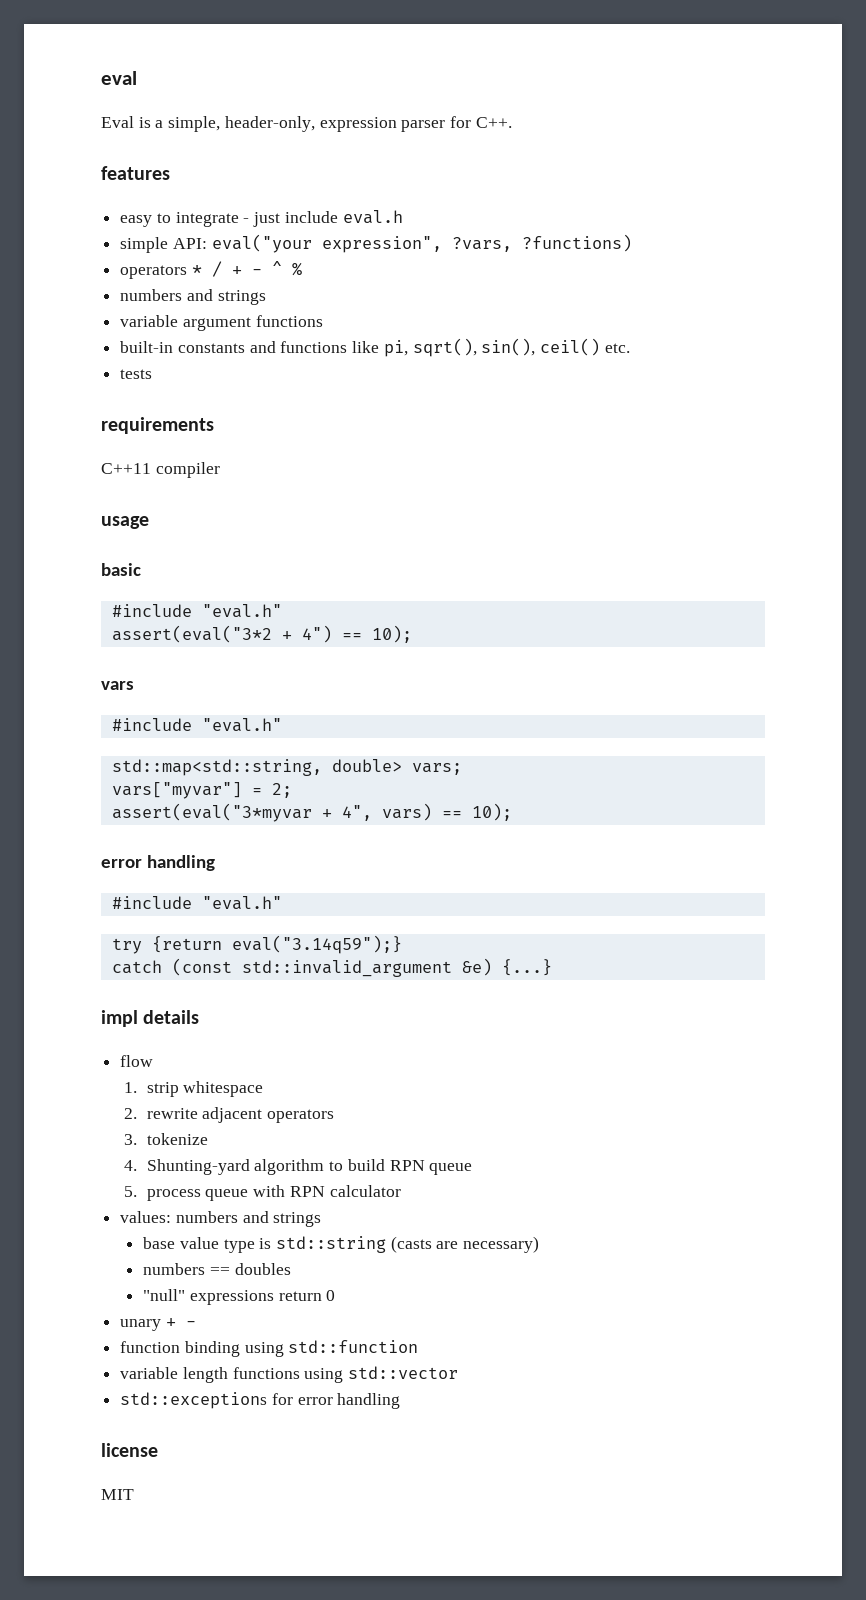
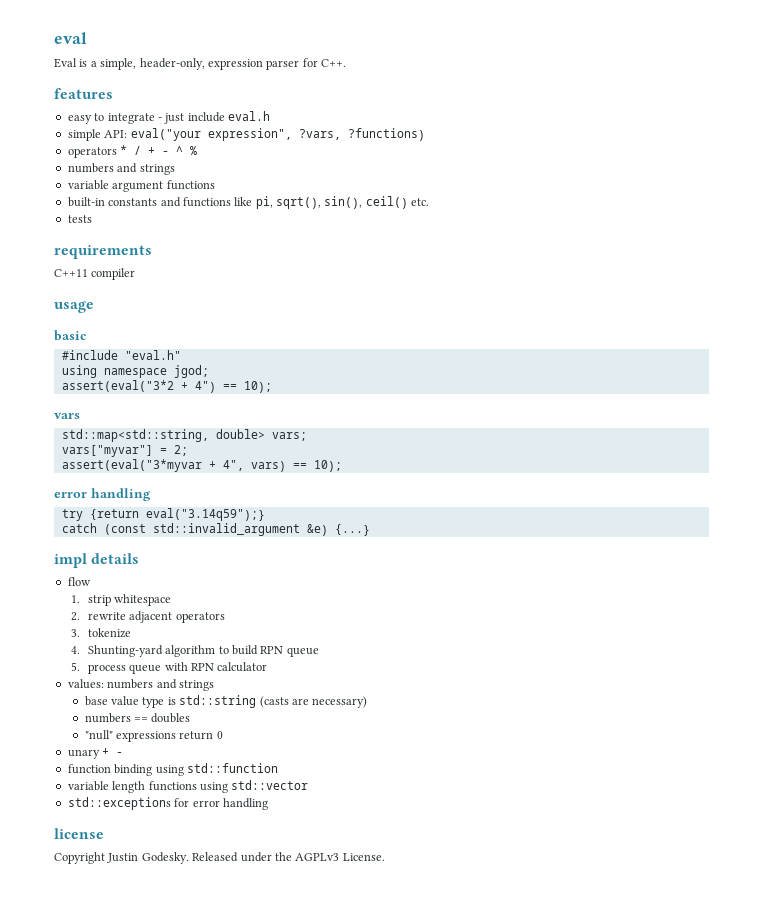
+ using namespace jgod;
  vars
- #include "eval.h"
  assert(eval("3*myvar + 4", vars) == 10);
  error handling
- #include "eval.h"
- MIT
+ Copyright Justin Godesky. Released under the AGPLv3 License.

